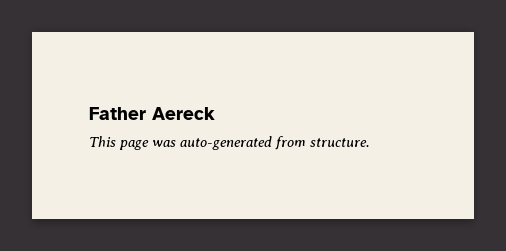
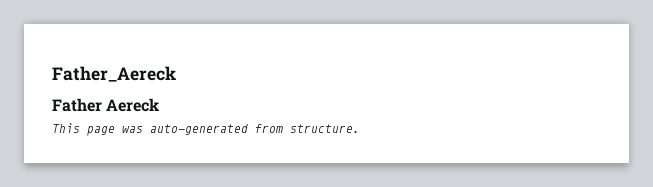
+ Father_Aereck

